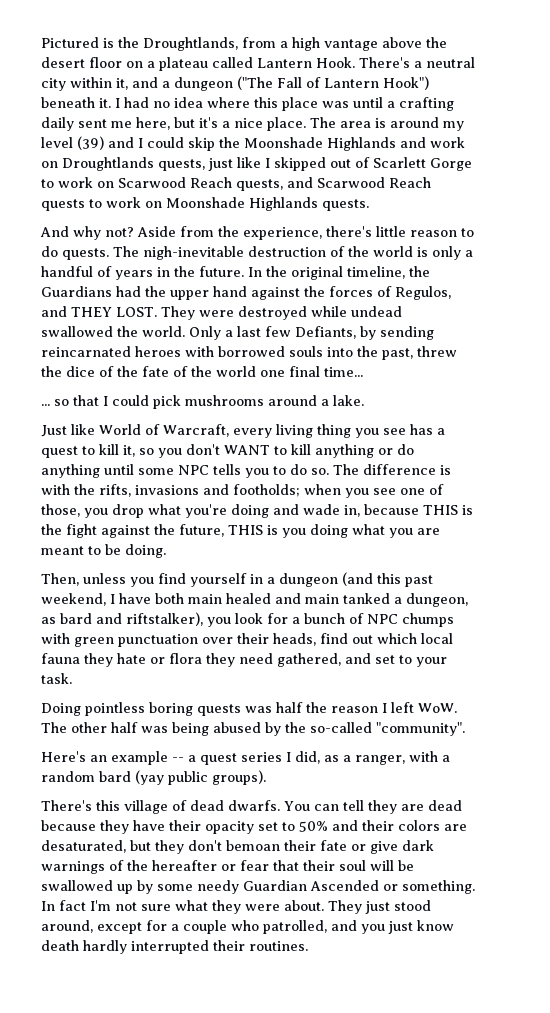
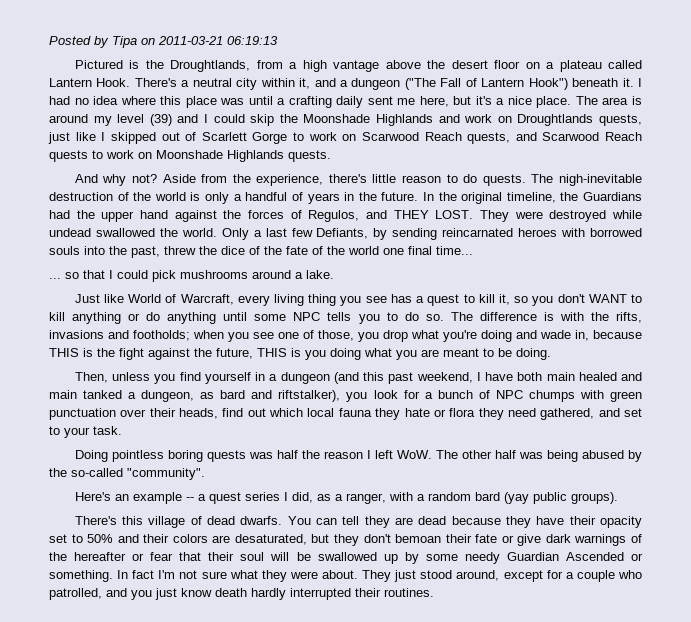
+ Posted by Tipa on 2011-03-21 06:19:13

